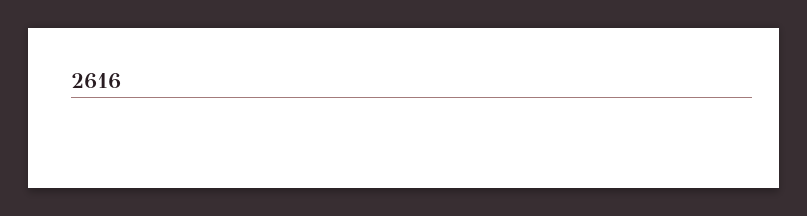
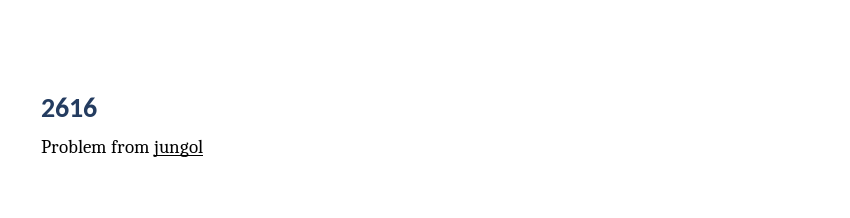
+ Problem from jungol

